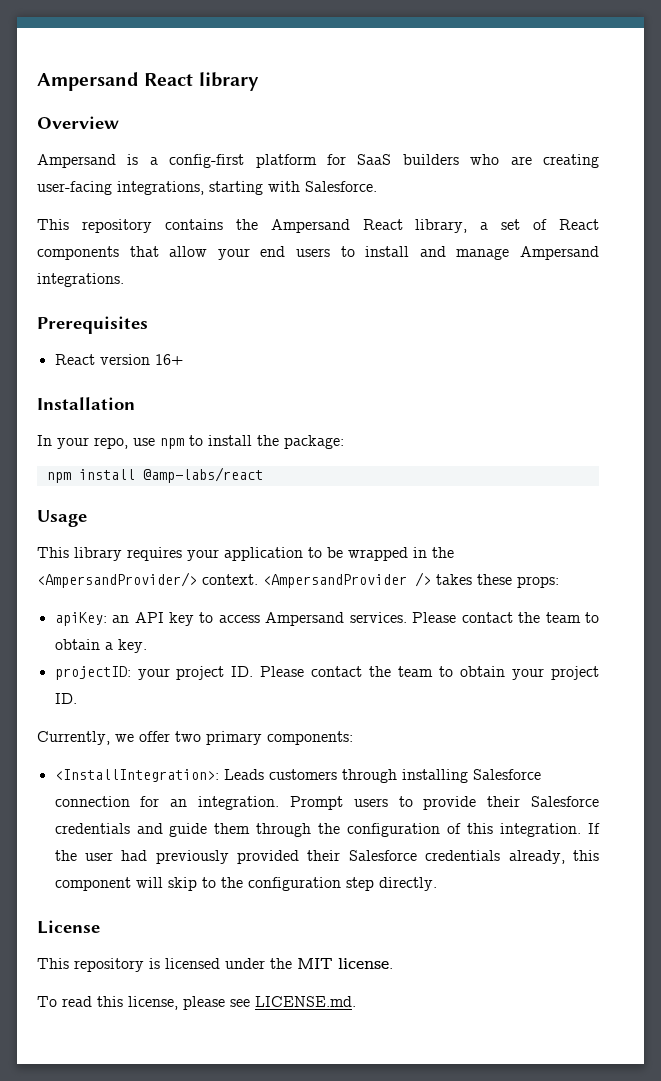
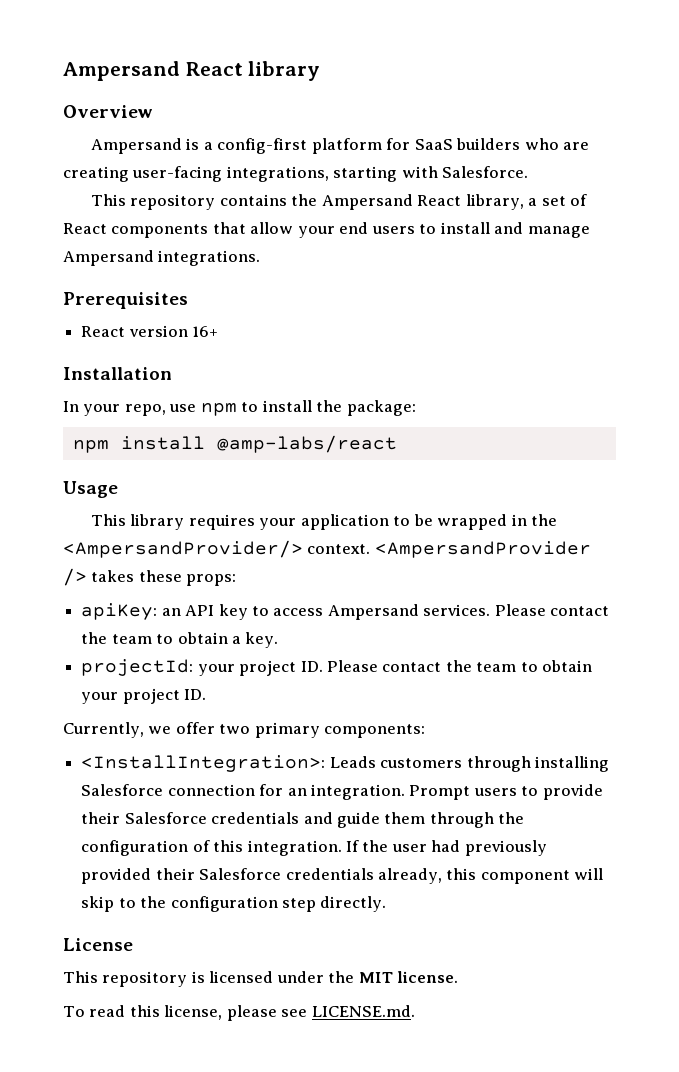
- projectID: your project ID. Please contact the team to obtain your project ID.
+ projectId: your project ID. Please contact the team to obtain your project ID.

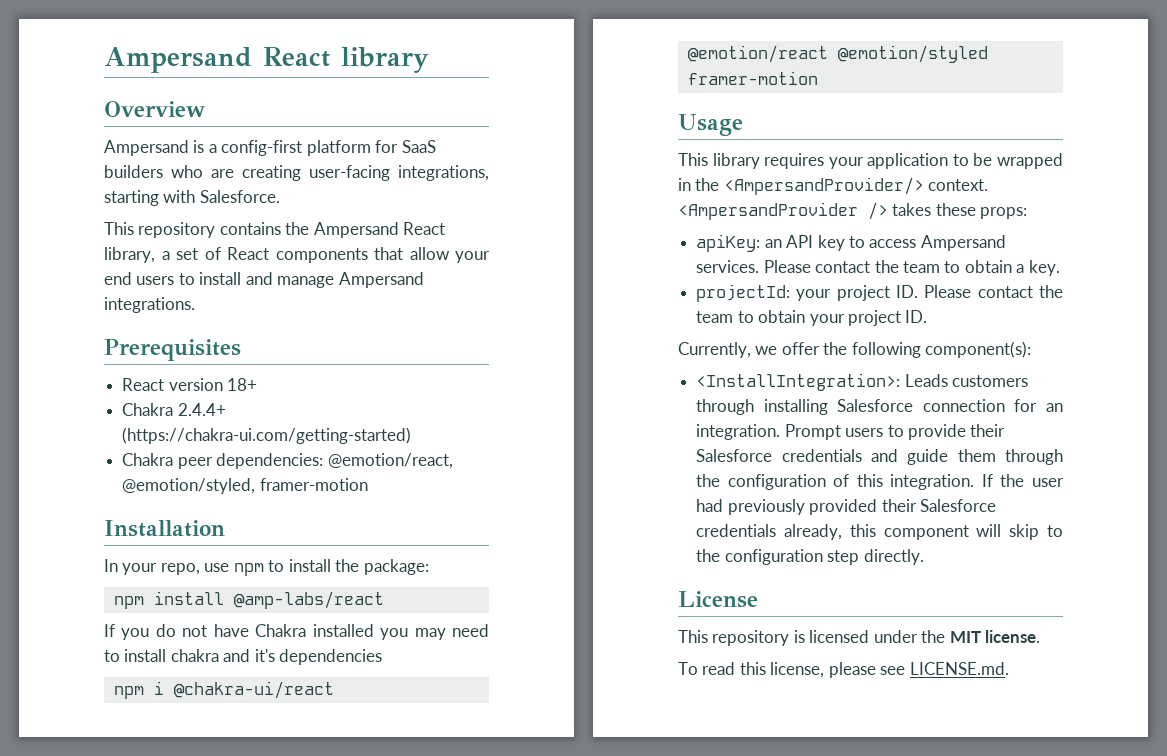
- React version 16+
+ React version 18+
+ Chakra 2.4.4+ (https://chakra-ui.com/getting-started)
+ Chakra peer dependencies: @emotion/react, @emotion/styled, framer-motion
+ If you do not have Chakra installed you may need to install chakra and it's dependencies
+ npm i @chakra-ui/react @emotion/react @emotion/styled framer-motion
- Currently, we offer two primary components:
+ Currently, we offer the following component(s):

